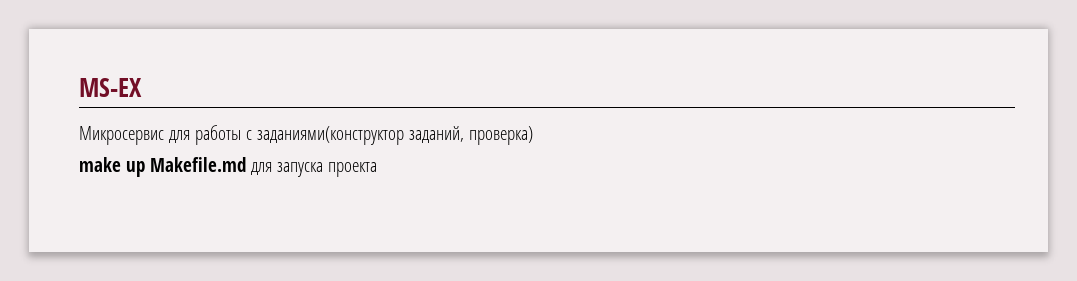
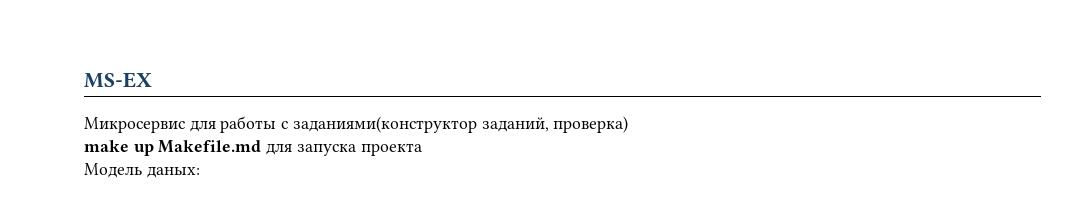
+ Модель даных:

